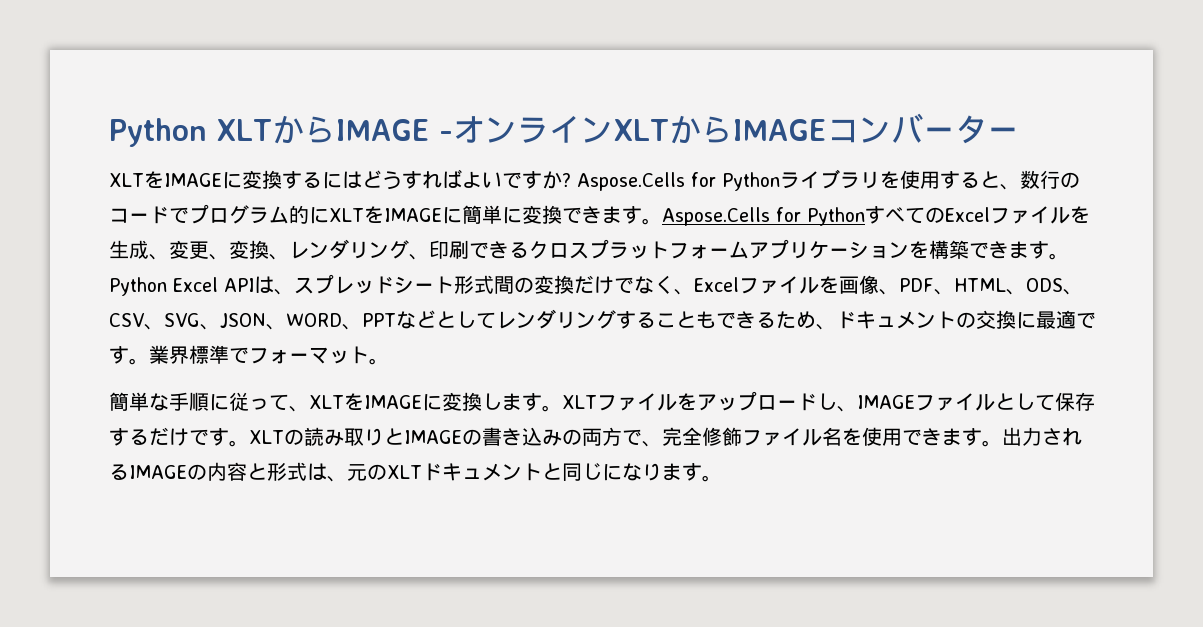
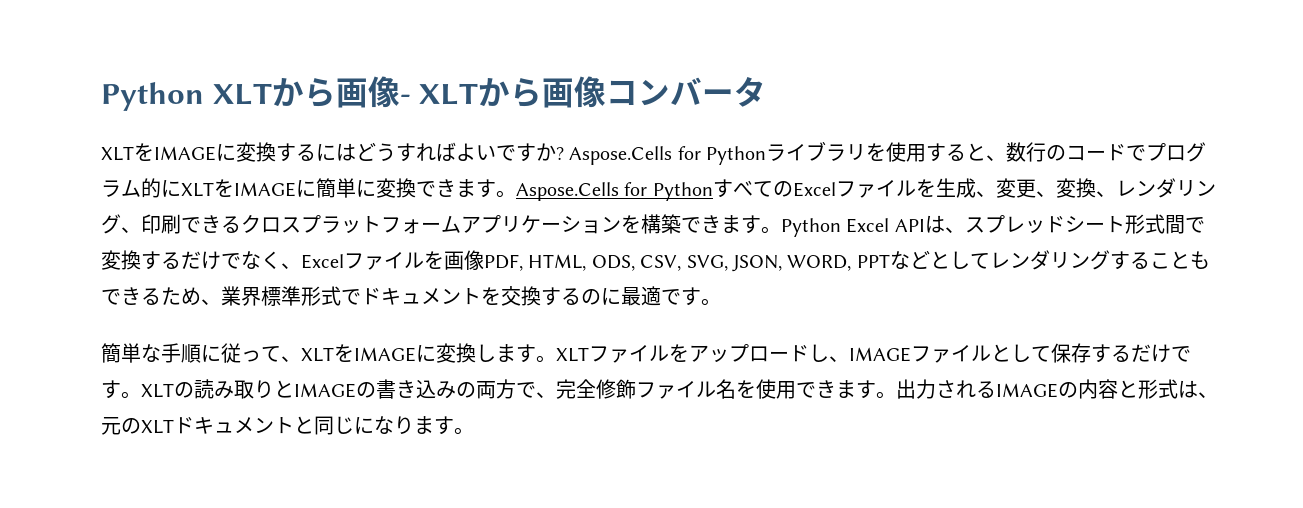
- Python XLTからIMAGE -オンラインXLTからIMAGEコンバーター
+ Python XLTから画像- XLTから画像コンバータ
- Python Excel APIは、スプレッドシート形式間の変換だけでなく、Excelファイルを画像、PDF、HTML、ODS、CSV、SVG、JSON、WORD、PPTなどとしてレンダリングすることもできるため、ドキュメントの交換に最適です。業界標準でフォーマット。
+ Python Excel APIは、スプレッドシート形式間で変換するだけでなく、Excelファイルを画像PDF, HTML, ODS, CSV, SVG, JSON, WORD, PPTなどとしてレンダリングすることもできるため、業界標準形式でドキュメントを交換するのに最適です。

